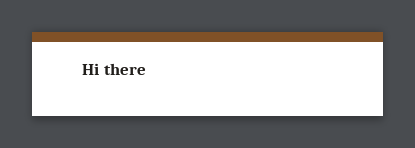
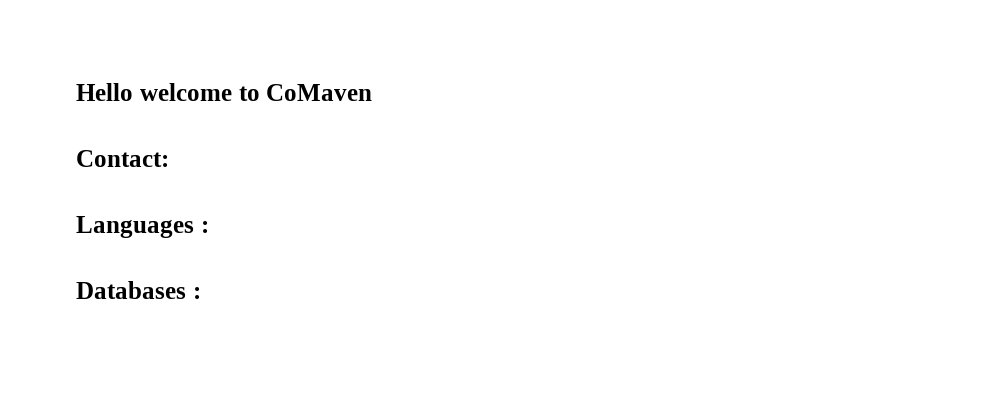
- Hi there
+ Hello welcome to CoMaven
+ Contact:
+ Languages :
+ Databases :

